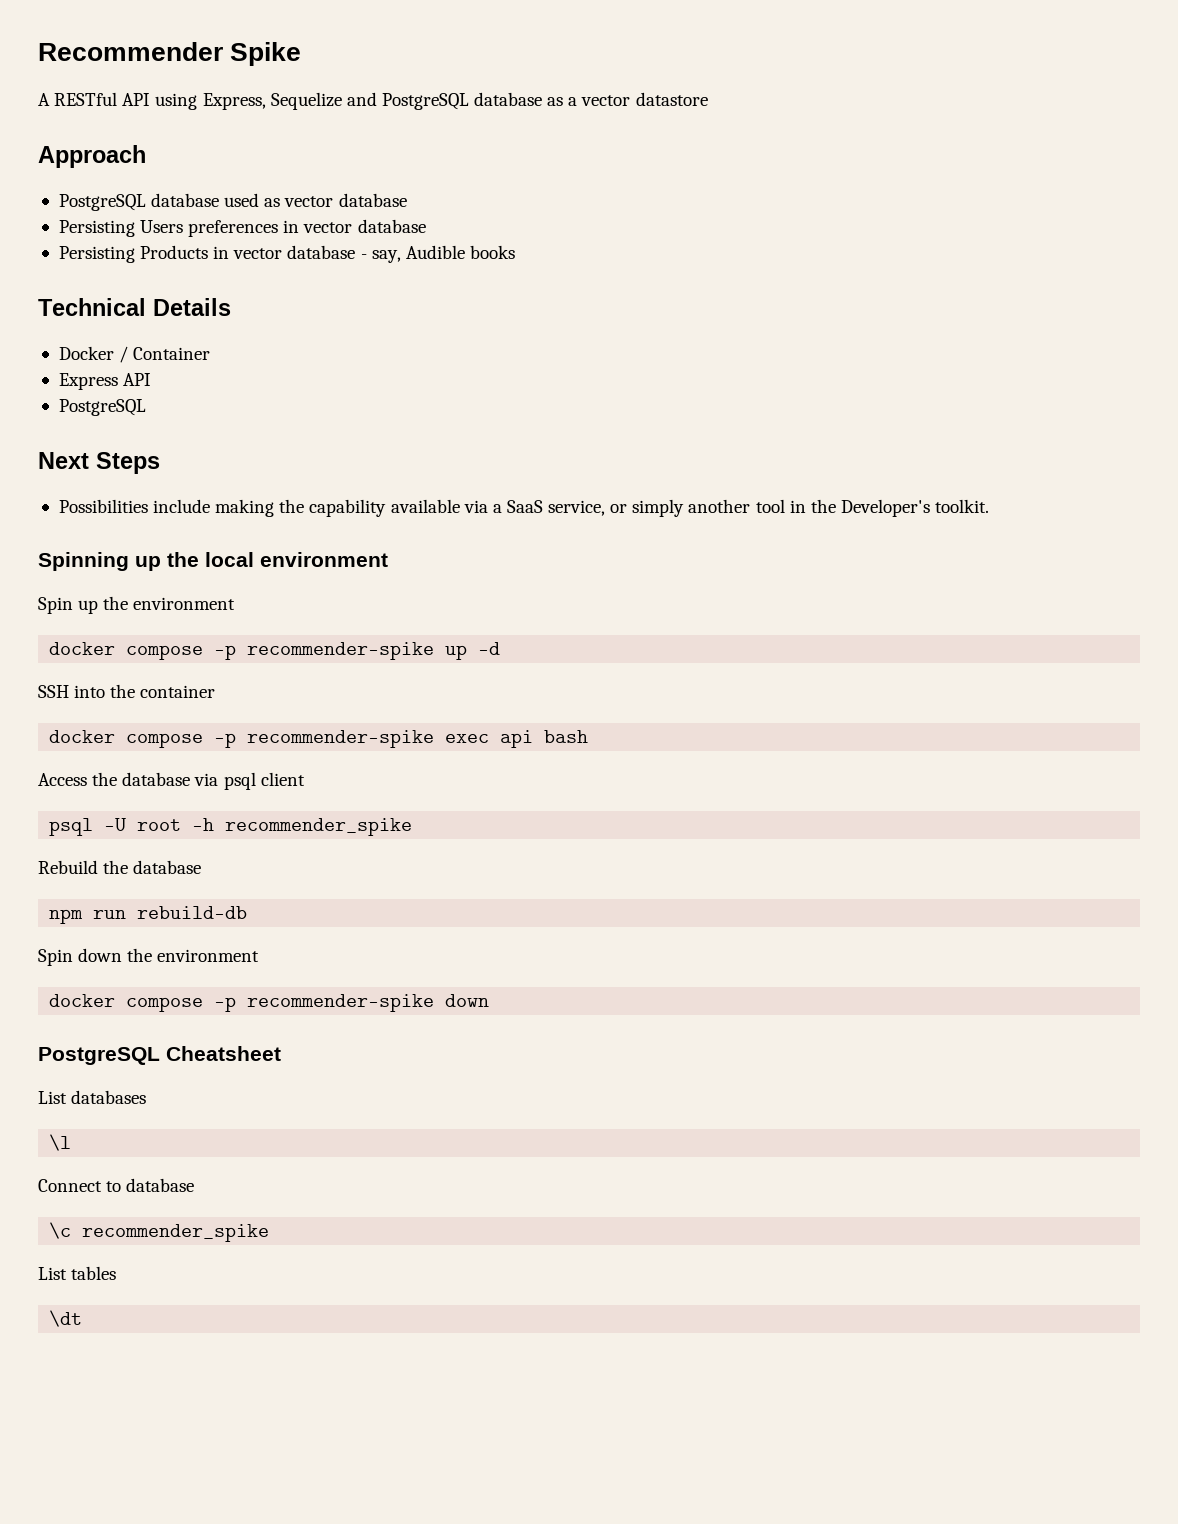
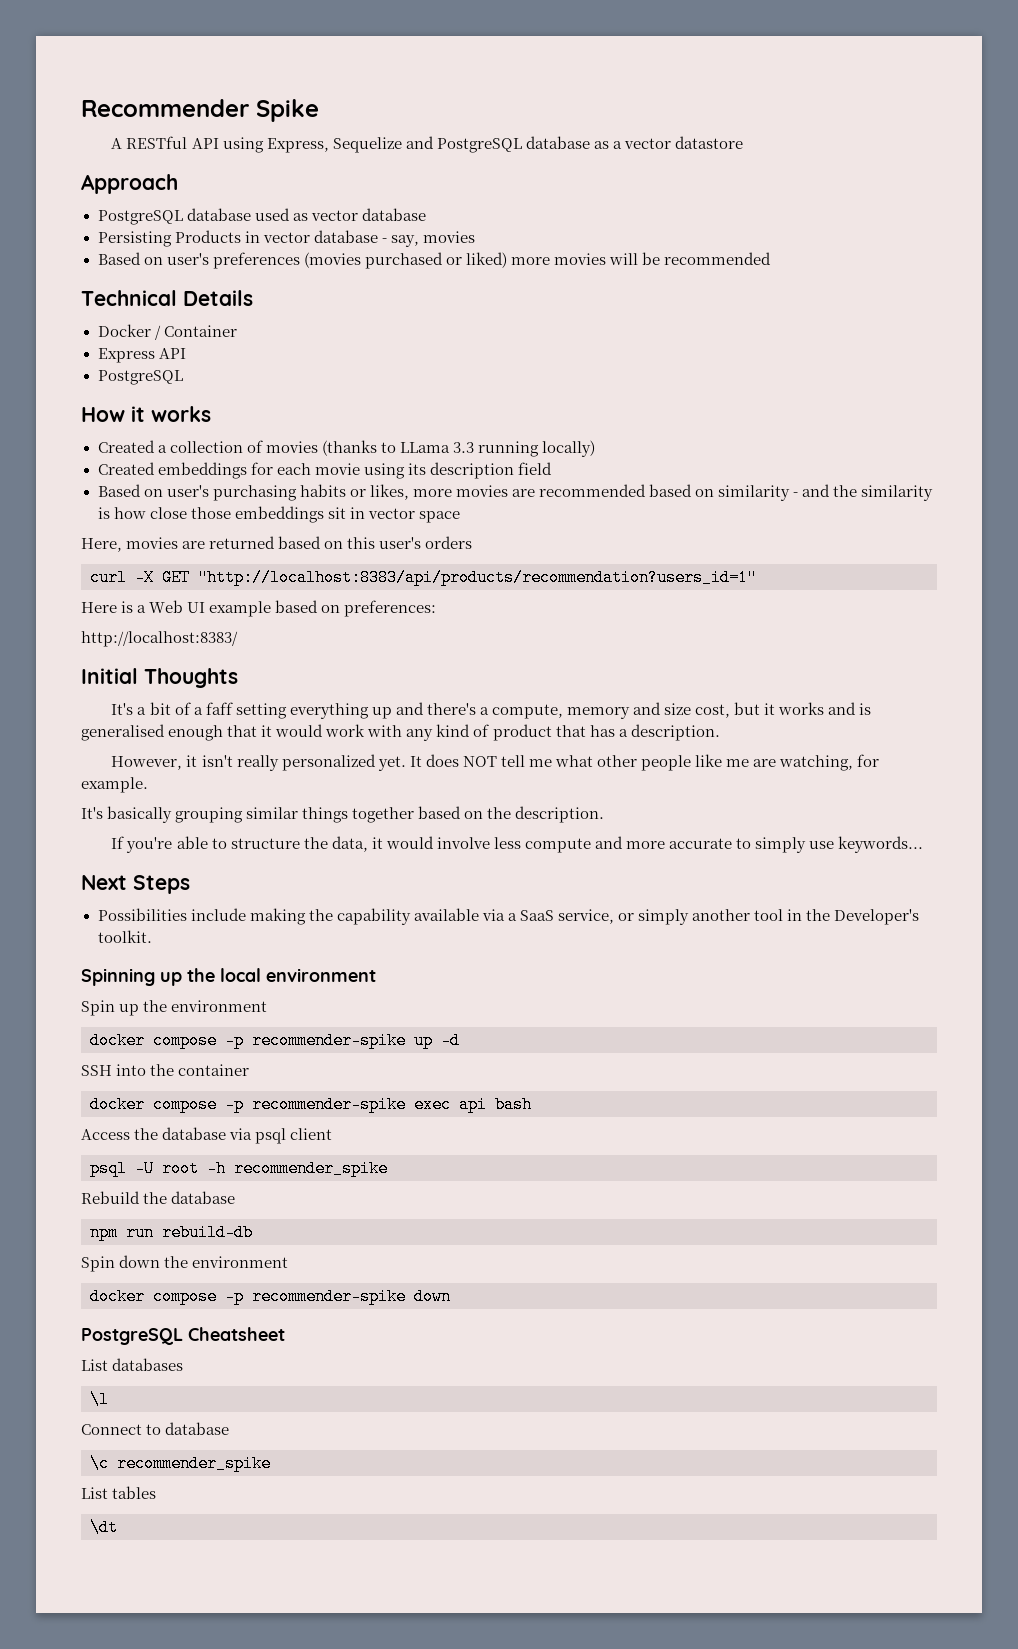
- Persisting Users preferences in vector database
- Persisting Products in vector database - say, Audible books
+ Persisting Products in vector database - say, movies
+ Based on user's preferences (movies purchased or liked) more movies will be recommended
+ How it works
+ Created a collection of movies (thanks to LLama 3.3 running locally)
+ Created embeddings for each movie using its description field
+ Based on user's purchasing habits or likes, more movies are recommended based on similarity - and the similarity is how close those embeddings sit in vector space
+ Here, movies are returned based on this user's orders
+ curl -X GET "http://localhost:8383/api/products/recommendation?users_id=1"
+ Here is a Web UI example based on preferences:
+ http://localhost:8383/
+ Initial Thoughts
+ It's a bit of a faff setting everything up and there's a compute, memory and size cost, but it works and is generalised enough that it would work with any kind of product that has a description.
+ However, it isn't really personalized yet. It does NOT tell me what other people like me are watching, for example.
+ It's basically grouping similar things together based on the description.
+ If you're able to structure the data, it would involve less compute and more accurate to simply use keywords...

